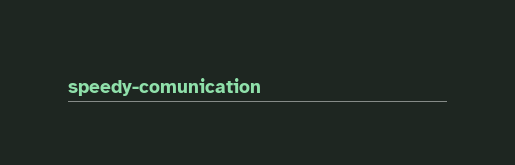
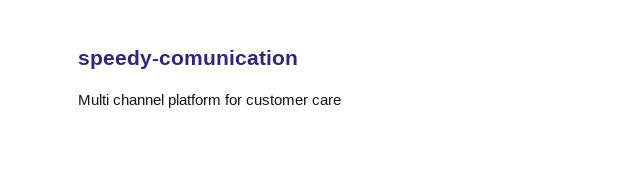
+ Multi channel platform for customer care

